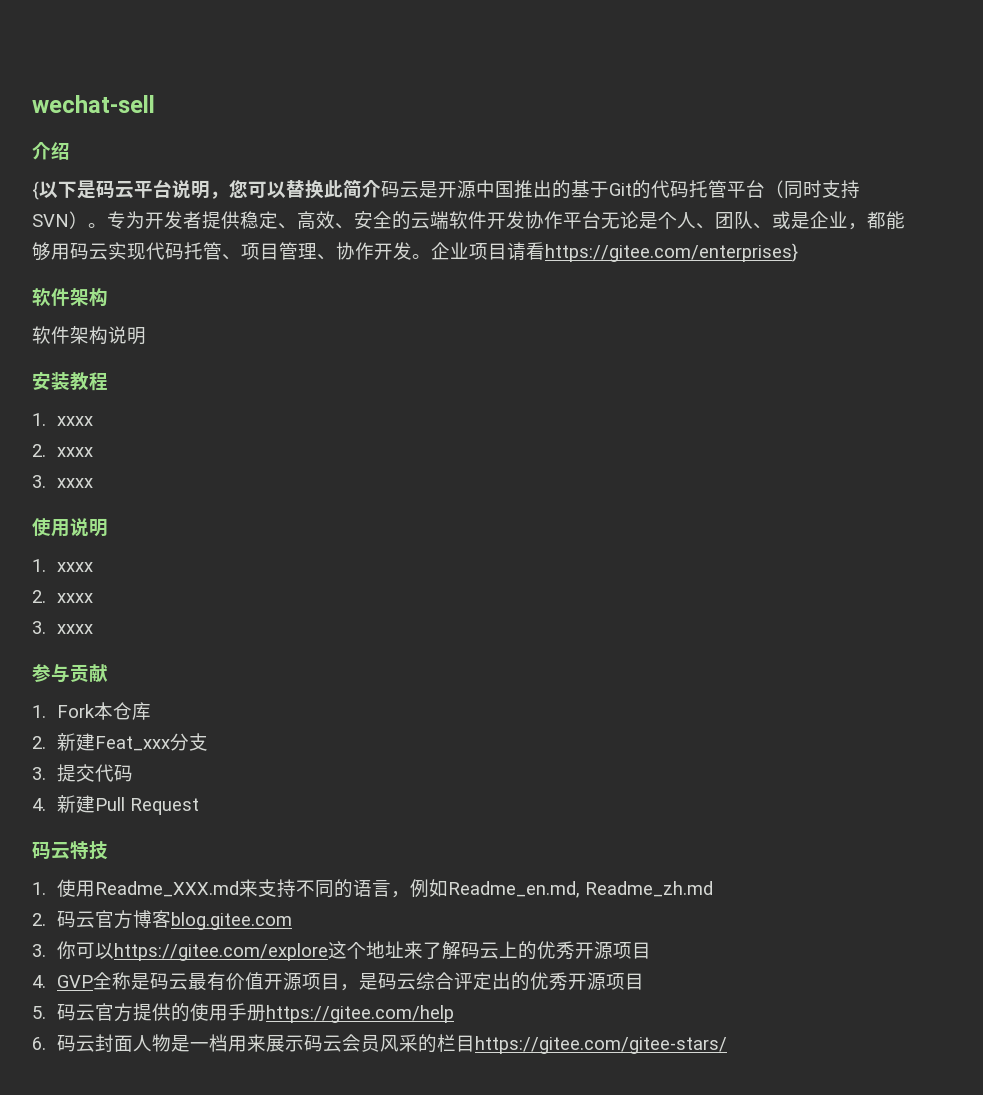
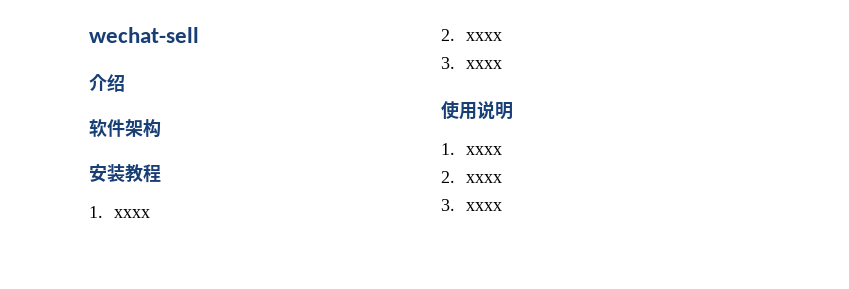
- {以下是码云平台说明，您可以替换此简介码云是开源中国推出的基于Git的代码托管平台（同时支持SVN）。专为开发者提供稳定、高效、安全的云端软件开发协作平台无论是个人、团队、或是企业，都能够用码云实现代码托管、项目管理、协作开发。企业项目请看https://gitee.com/enterprises}
  软件架构
- 软件架构说明
- 参与贡献
- 1. Fork本仓库
- 2.新建Feat_xxx分支
- 3.提交代码
- 4.新建Pull Request
- 码云特技
- 1.使用Readme_XXX.md来支持不同的语言，例如Readme_en.md, Readme_zh.md
- 2.码云官方博客blog.gitee.com
- 3.你可以https://gitee.com/explore这个地址来了解码云上的优秀开源项目
- 4. GVP全称是码云最有价值开源项目，是码云综合评定出的优秀开源项目
- 5.码云官方提供的使用手册https://gitee.com/help
- 6.码云封面人物是一档用来展示码云会员风采的栏目https://gitee.com/gitee-stars/

